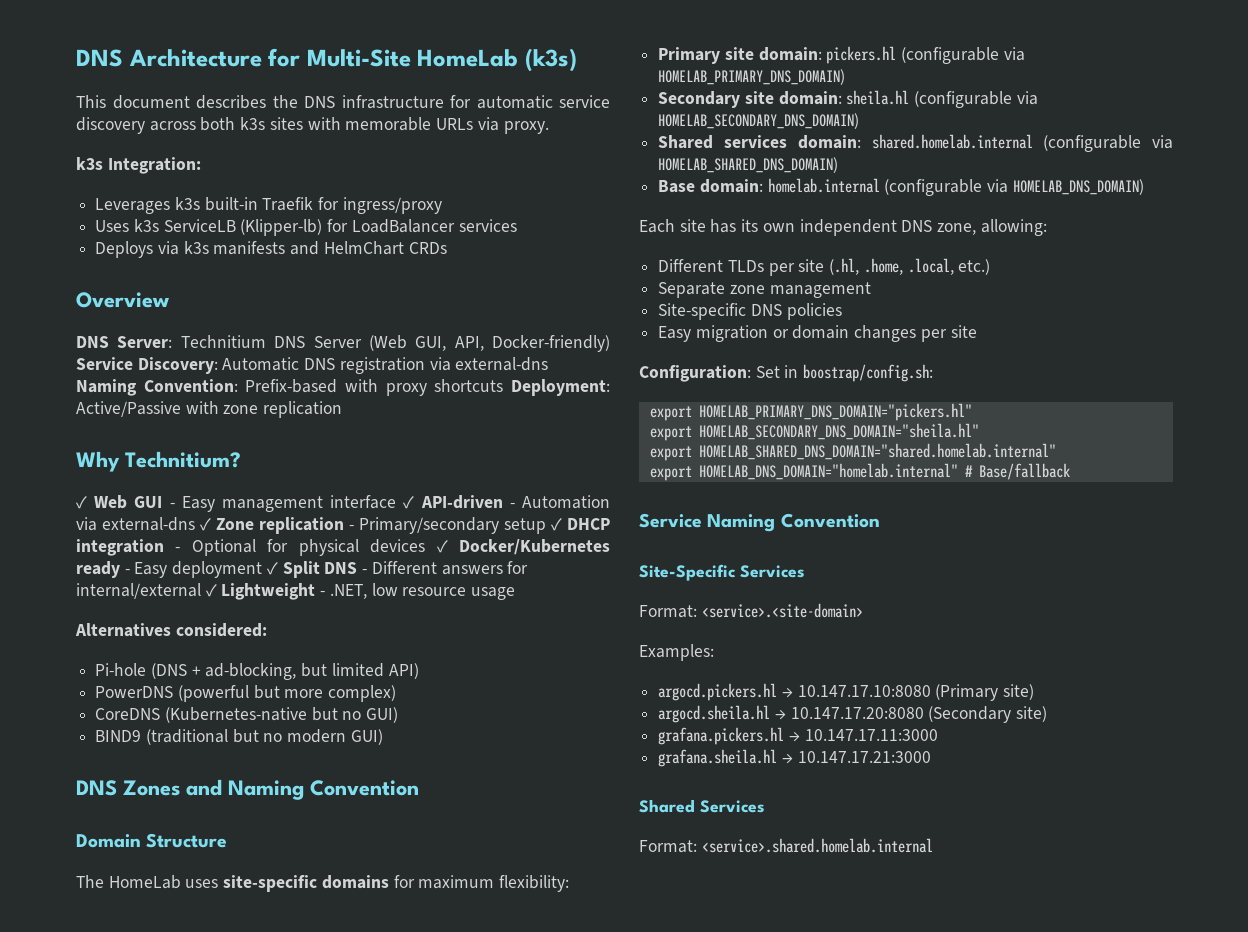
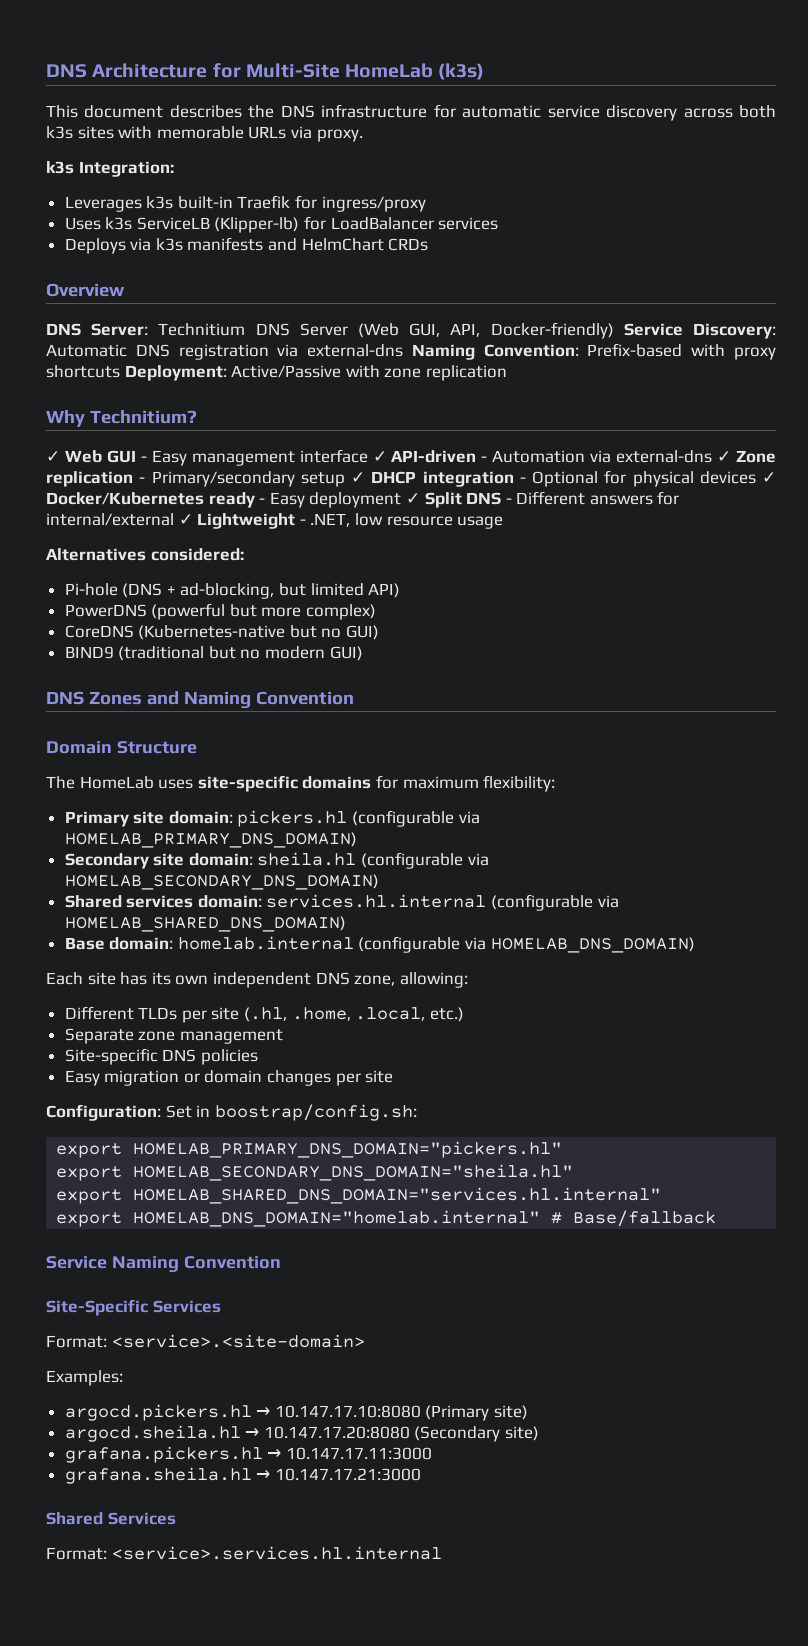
- Shared services domain: shared.homelab.internal (configurable via HOMELAB_SHARED_DNS_DOMAIN)
+ Shared services domain: services.hl.internal (configurable via HOMELAB_SHARED_DNS_DOMAIN)
- export HOMELAB_SHARED_DNS_DOMAIN="shared.homelab.internal"
+ export HOMELAB_SHARED_DNS_DOMAIN="services.hl.internal"
- Format: <service>.shared.homelab.internal
+ Format: <service>.services.hl.internal

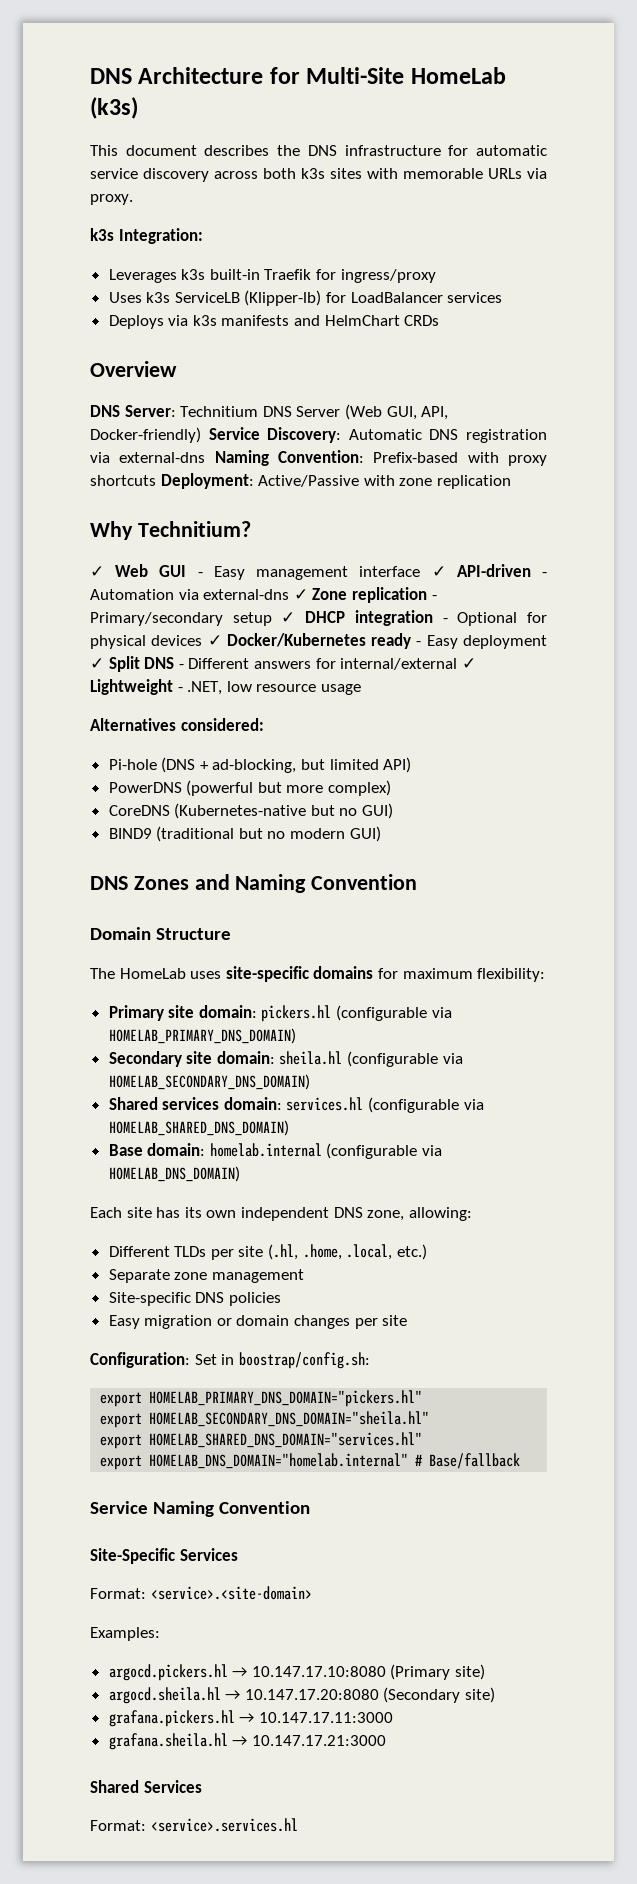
- Shared services domain: services.hl.internal (configurable via HOMELAB_SHARED_DNS_DOMAIN)
+ Shared services domain: services.hl (configurable via HOMELAB_SHARED_DNS_DOMAIN)
- export HOMELAB_SHARED_DNS_DOMAIN="services.hl.internal"
+ export HOMELAB_SHARED_DNS_DOMAIN="services.hl"
- Format: <service>.services.hl.internal
+ Format: <service>.services.hl

